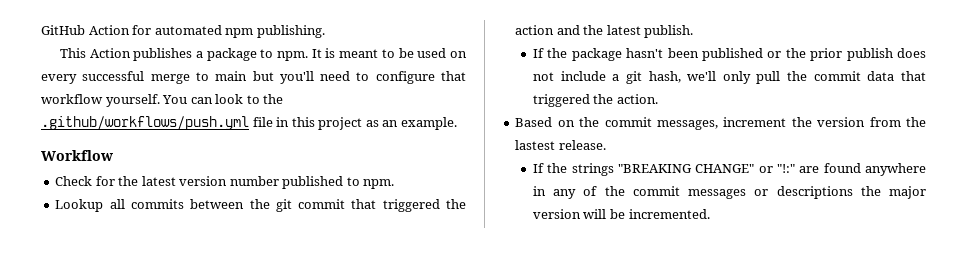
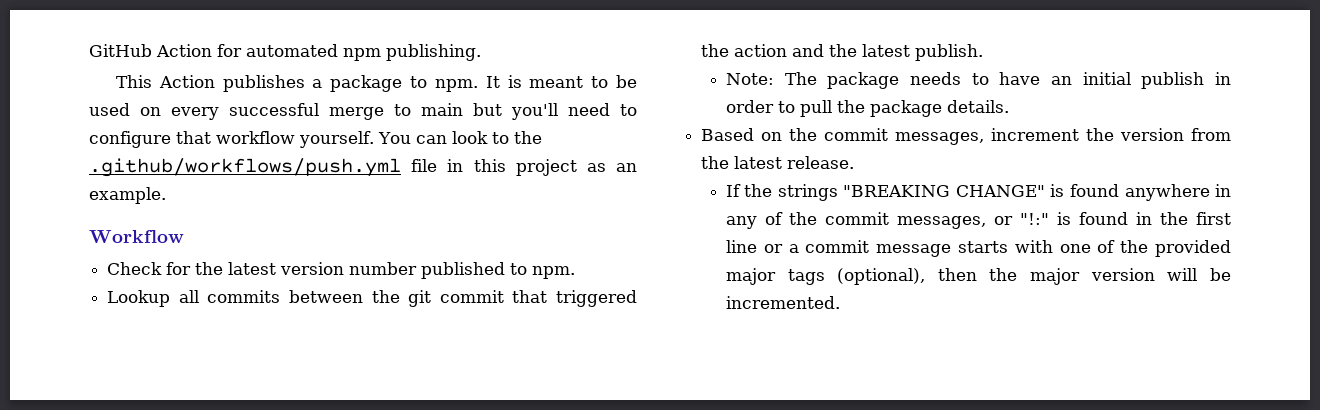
- If the package hasn't been published or the prior publish does not include a git hash, we'll only pull the commit data that triggered the action.
+ Note: The package needs to have an initial publish in order to pull the package details.
- Based on the commit messages, increment the version from the lastest release.
+ Based on the commit messages, increment the version from the latest release.
- If the strings "BREAKING CHANGE" or "!:" are found anywhere in any of the commit messages or descriptions the major version will be incremented.
+ If the strings "BREAKING CHANGE" is found anywhere in any of the commit messages, or "!:" is found in the first line or a commit message starts with one of the provided major tags (optional), then the major version will be incremented.

